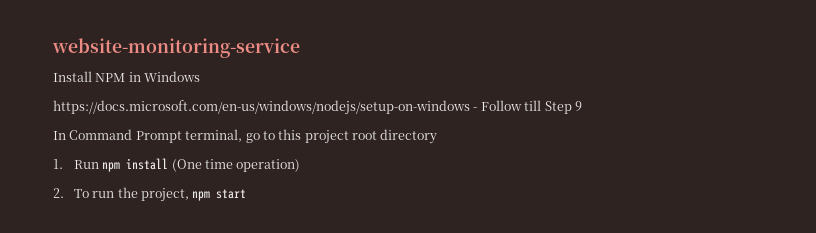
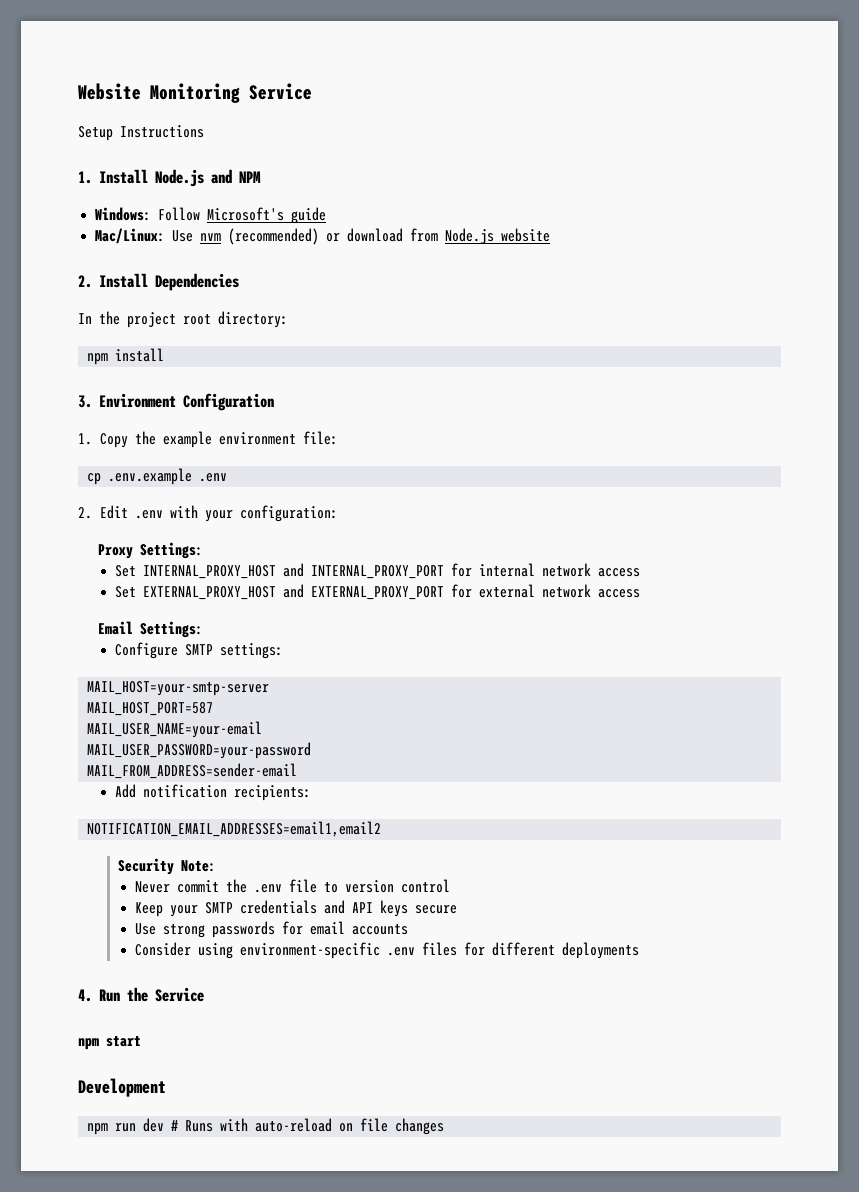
- website-monitoring-service
- Install NPM in Windows
- https://docs.microsoft.com/en-us/windows/nodejs/setup-on-windows - Follow till Step 9
- In Command Prompt terminal, go to this project root directory
- 1. Run npm install (One time operation)
- 2. To run the project, npm start
+ Website Monitoring Service
+ Setup Instructions
+ 1. Install Node.js and NPM
+ Windows: Follow Microsoft's guide
+ Mac/Linux: Use nvm (recommended) or download from Node.js website
+ 2. Install Dependencies
+ In the project root directory:
+ npm install
+ 3. Environment Configuration
+ 1. Copy the example environment file:
+ cp .env.example .env
+ 2. Edit .env with your configuration:
+ Proxy Settings:
+ Set INTERNAL_PROXY_HOST and INTERNAL_PROXY_PORT for internal network access
+ Set EXTERNAL_PROXY_HOST and EXTERNAL_PROXY_PORT for external network access
+ Email Settings:
+ Configure SMTP settings:
+ MAIL_HOST=your-smtp-server
+ MAIL_HOST_PORT=587
+ MAIL_USER_NAME=your-email
+ MAIL_USER_PASSWORD=your-password
+ MAIL_FROM_ADDRESS=sender-email
+ Add notification recipients:
+ NOTIFICATION_EMAIL_ADDRESSES=email1,email2
+ Security Note:
+ Never commit the .env file to version control
+ Keep your SMTP credentials and API keys secure
+ Use strong passwords for email accounts
+ Consider using environment-specific .env files for different deployments
+ 4. Run the Service
+ npm start
+ Development
+ npm run dev # Runs with auto-reload on file changes

